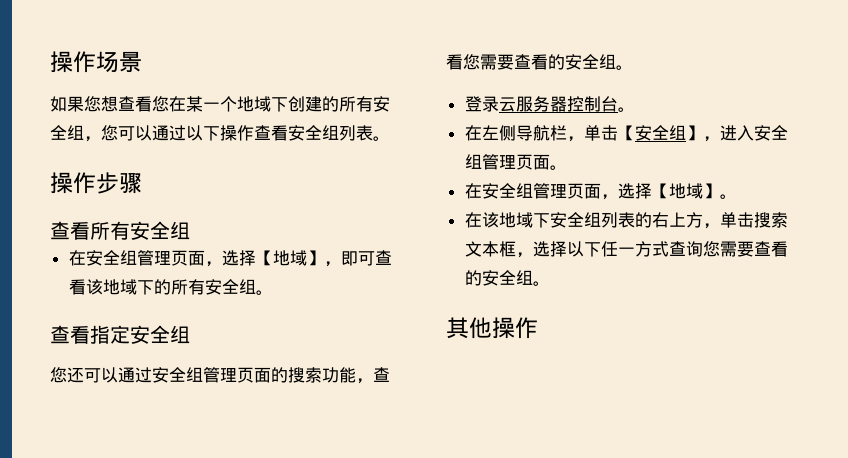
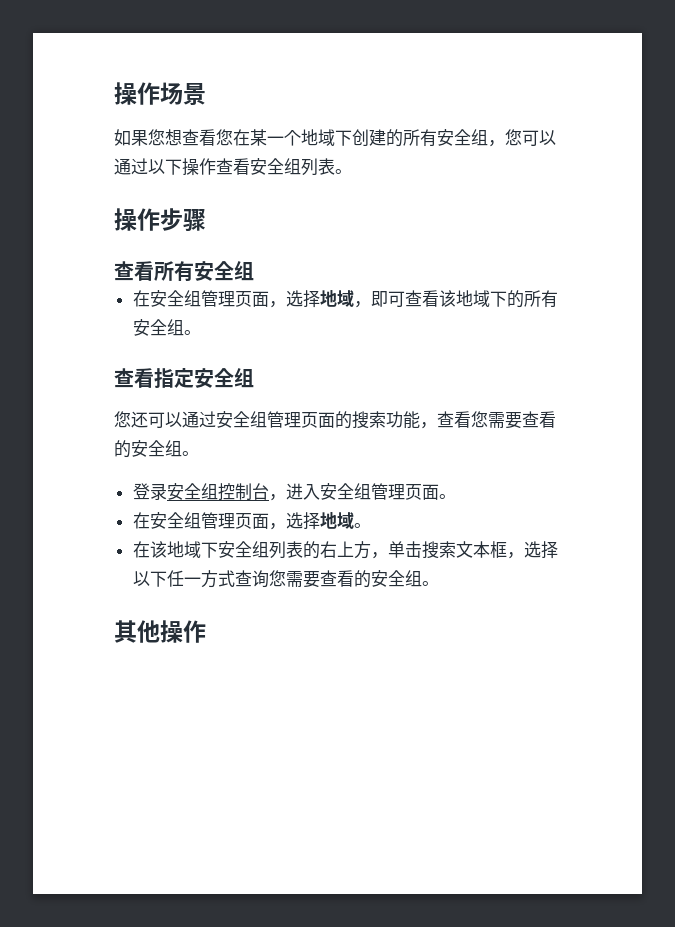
- 在安全组管理页面，选择【地域】，即可查看该地域下的所有安全组。
+ 在安全组管理页面，选择地域，即可查看该地域下的所有安全组。
- 登录云服务器控制台。
- 在左侧导航栏，单击【安全组】，进入安全组管理页面。
+ 登录安全组控制台，进入安全组管理页面。
- 在安全组管理页面，选择【地域】。
+ 在安全组管理页面，选择地域。

